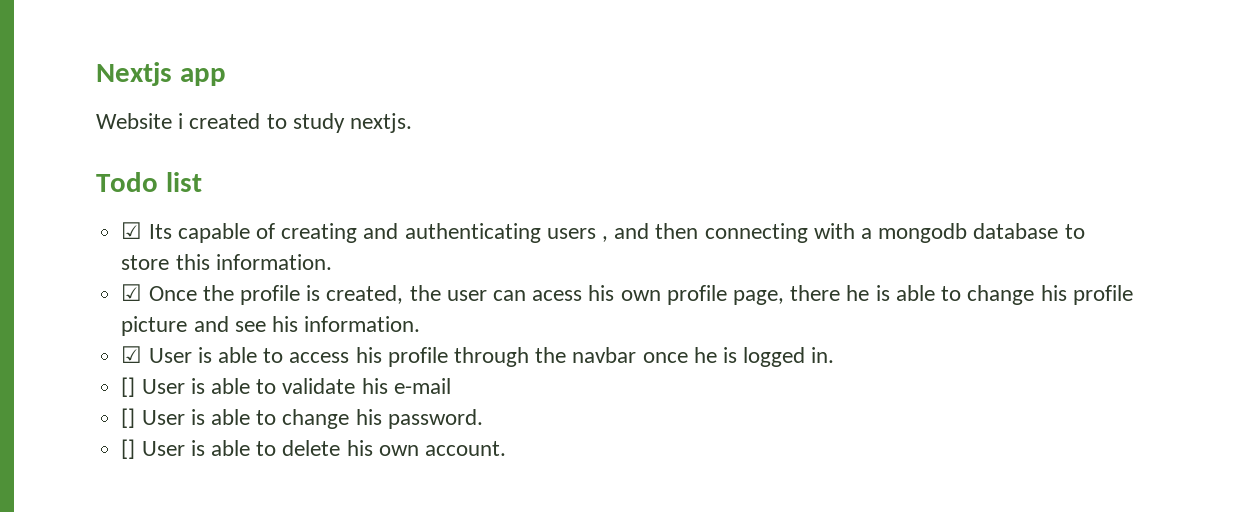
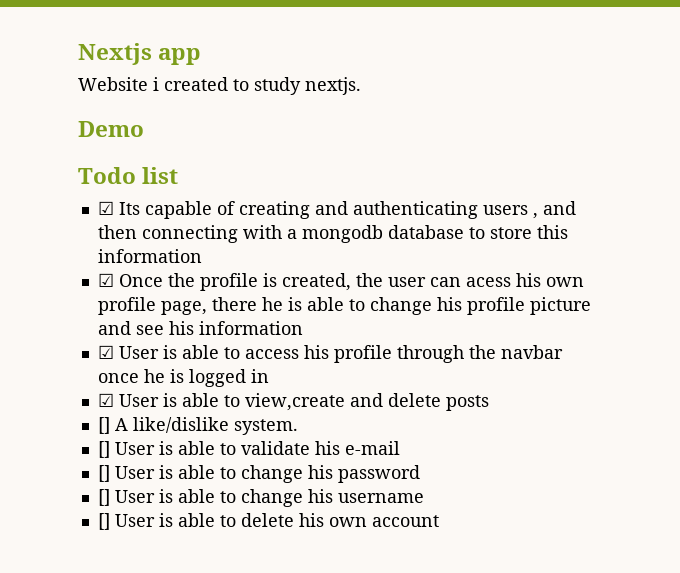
+ Demo
- ☑ Its capable of creating and authenticating users , and then connecting with a mongodb database to store this information.
+ ☑ Its capable of creating and authenticating users , and then connecting with a mongodb database to store this information
- ☑ Once the profile is created, the user can acess his own profile page, there he is able to change his profile picture and see his information.
+ ☑ Once the profile is created, the user can acess his own profile page, there he is able to change his profile picture and see his information
- ☑ User is able to access his profile through the navbar once he is logged in.
+ ☑ User is able to access his profile through the navbar once he is logged in
+ ☑ User is able to view,create and delete posts
+ [] A like/dislike system.
- [] User is able to change his password.
+ [] User is able to change his password
+ [] User is able to change his username
- [] User is able to delete his own account.
+ [] User is able to delete his own account

